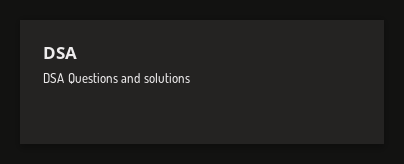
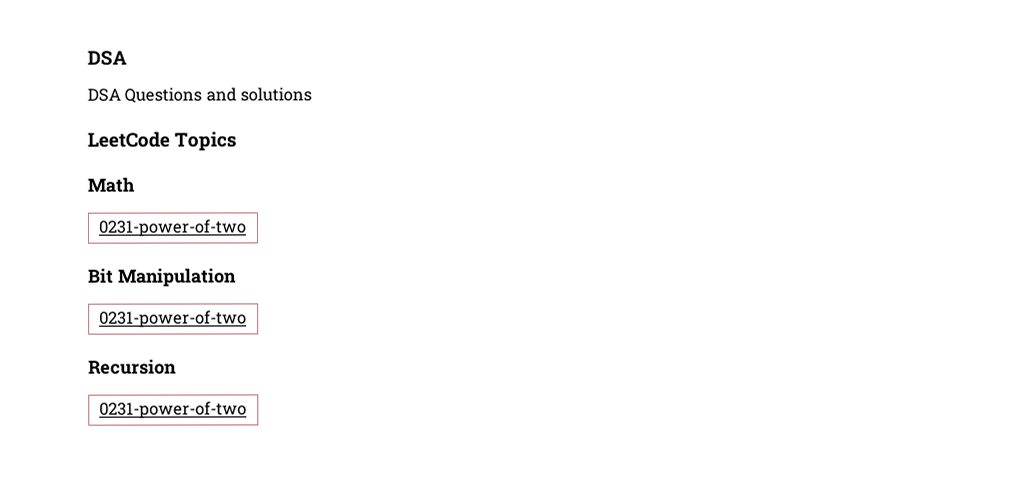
+ LeetCode Topics
+ Math
+ 0231-power-of-two
+ Bit Manipulation
+ 0231-power-of-two
+ Recursion
+ 0231-power-of-two

